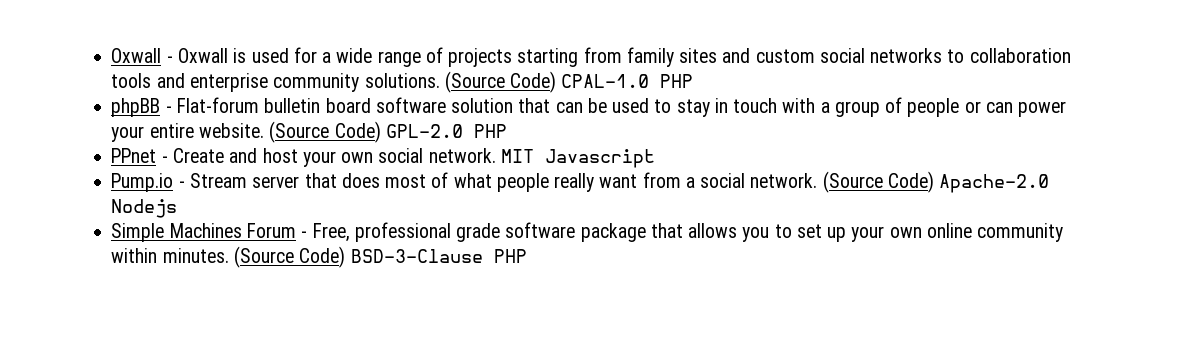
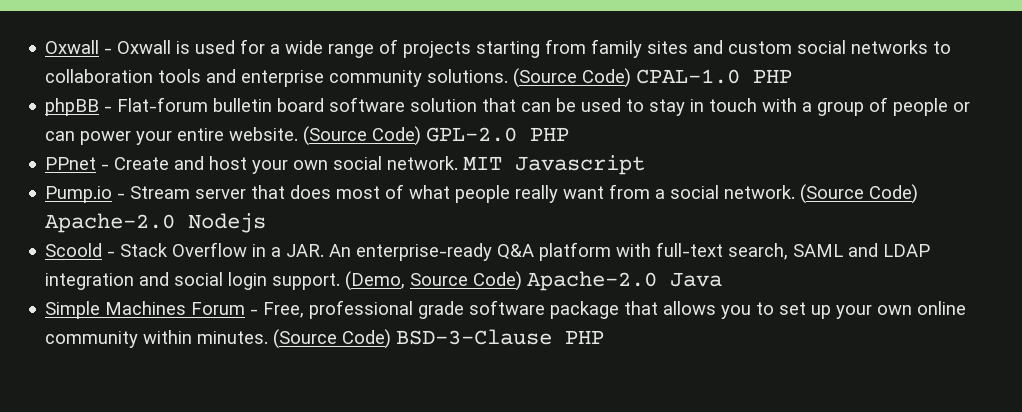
+ Scoold - Stack Overflow in a JAR. An enterprise-ready Q&A platform with full-text search, SAML and LDAP integration and social login support. (Demo, Source Code) Apache-2.0 Java

